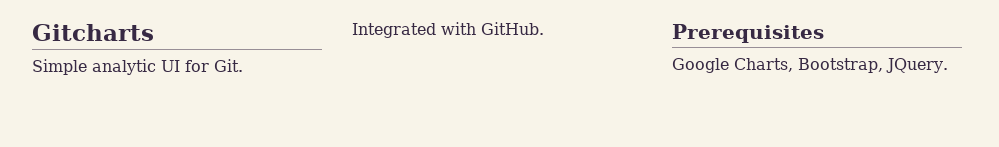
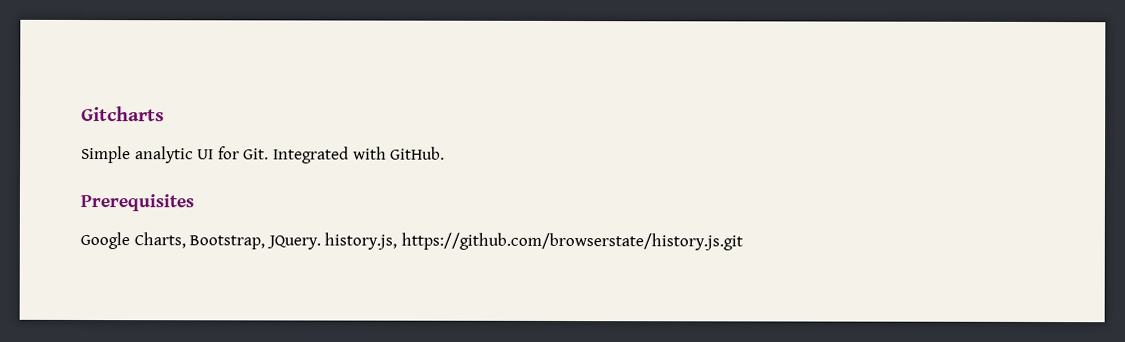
- Google Charts, Bootstrap, JQuery.
+ Google Charts, Bootstrap, JQuery. history.js, https://github.com/browserstate/history.js.git

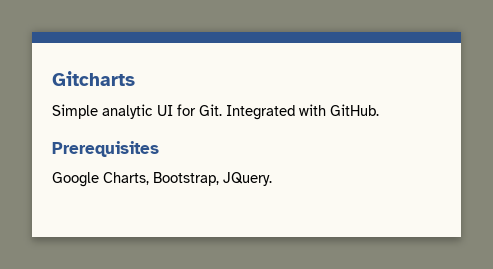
- Google Charts, Bootstrap, JQuery. history.js, https://github.com/browserstate/history.js.git
+ Google Charts, Bootstrap, JQuery.

